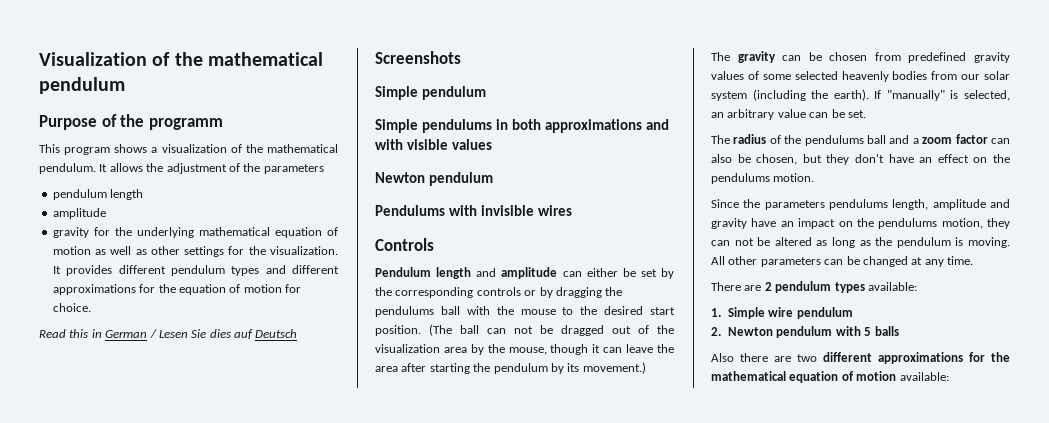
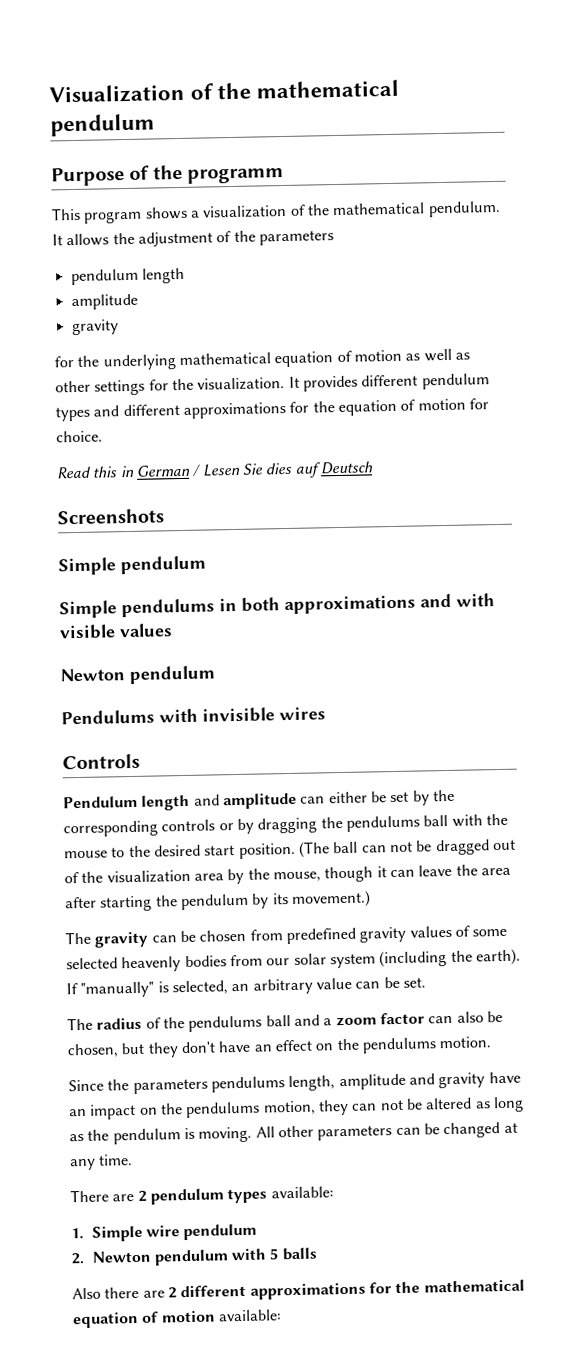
  pendulum length
  amplitude
- gravity for the underlying mathematical equation of motion as well as other settings for the visualization.
+ gravity
+ for the underlying mathematical equation of motion as well as other settings for the visualization.
- Also there are two different approximations for the mathematical equation of motion available:
+ Also there are 2 different approximations for the mathematical equation of motion available:

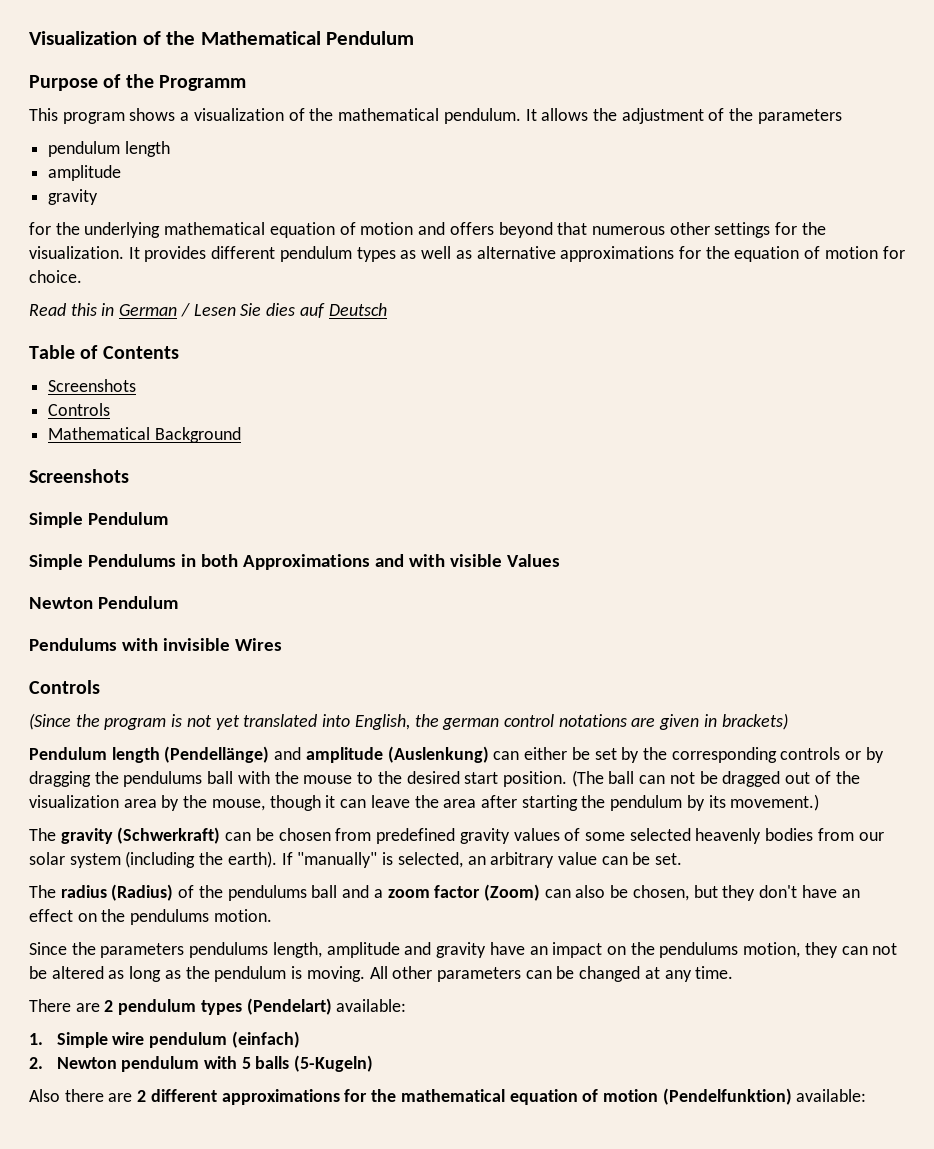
- Visualization of the mathematical pendulum
+ Visualization of the Mathematical Pendulum
- Purpose of the programm
+ Purpose of the Programm
- for the underlying mathematical equation of motion as well as other settings for the visualization.
+ for the underlying mathematical equation of motion and offers beyond that numerous other settings for the visualization.
- It provides different pendulum types and different approximations for the equation of motion for choice.
+ It provides different pendulum types as well as alternative approximations for the equation of motion for choice.
+ Table of Contents
+ Screenshots
+ Controls
+ Mathematical Background
- Simple pendulum
- Simple pendulums in both approximations and with visible values
- Newton pendulum
+ Simple Pendulum
+ Simple Pendulums in both Approximations and with visible Values
+ Newton Pendulum
- Pendulums with invisible wires
+ Pendulums with invisible Wires
  Controls
+ (Since the program is not yet translated into English, the german control notations are given in brackets)
- Pendulum length and amplitude can either be set by the corresponding controls or by dragging the pendulums ball with the mouse to the desired start position.
+ Pendulum length (Pendellänge) and amplitude (Auslenkung) can either be set by the corresponding controls or by dragging the pendulums ball with the mouse to the desired start position.
- The gravity can be chosen from predefined gravity values of some selected heavenly bodies from our solar system (including the earth).
+ The gravity (Schwerkraft) can be chosen from predefined gravity values of some selected heavenly bodies from our solar system (including the earth).
- The radius of the pendulums ball and a zoom factor can also be chosen, but they don't have an effect on the pendulums motion.
+ The radius (Radius) of the pendulums ball and a zoom factor (Zoom) can also be chosen, but they don't have an effect on the pendulums motion.
- There are 2 pendulum types available:
+ There are 2 pendulum types (Pendelart) available:
- 1. Simple wire pendulum
+ 1. Simple wire pendulum (einfach)
- 2. Newton pendulum with 5 balls
+ 2. Newton pendulum with 5 balls (5-Kugeln)
- Also there are 2 different approximations for the mathematical equation of motion available:
+ Also there are 2 different approximations for the mathematical equation of motion (Pendelfunktion) available:

